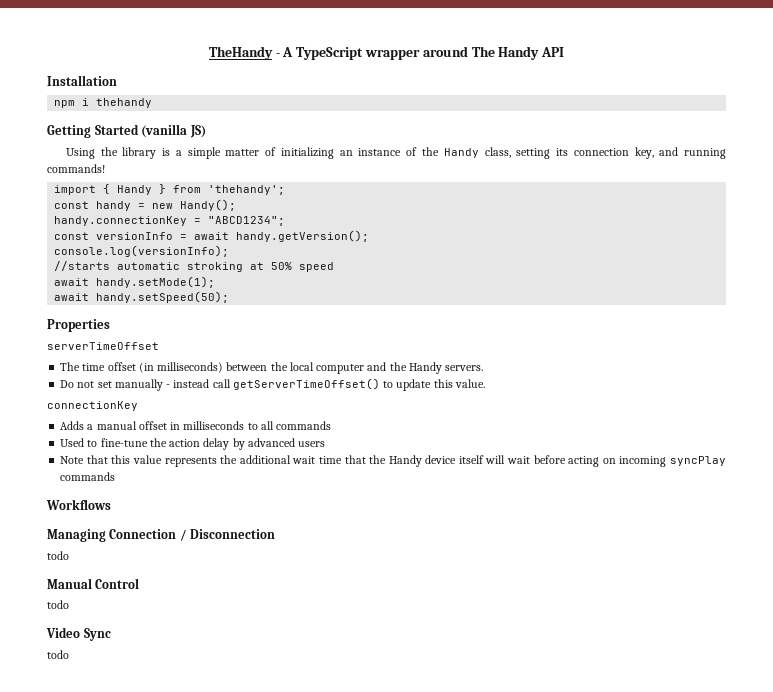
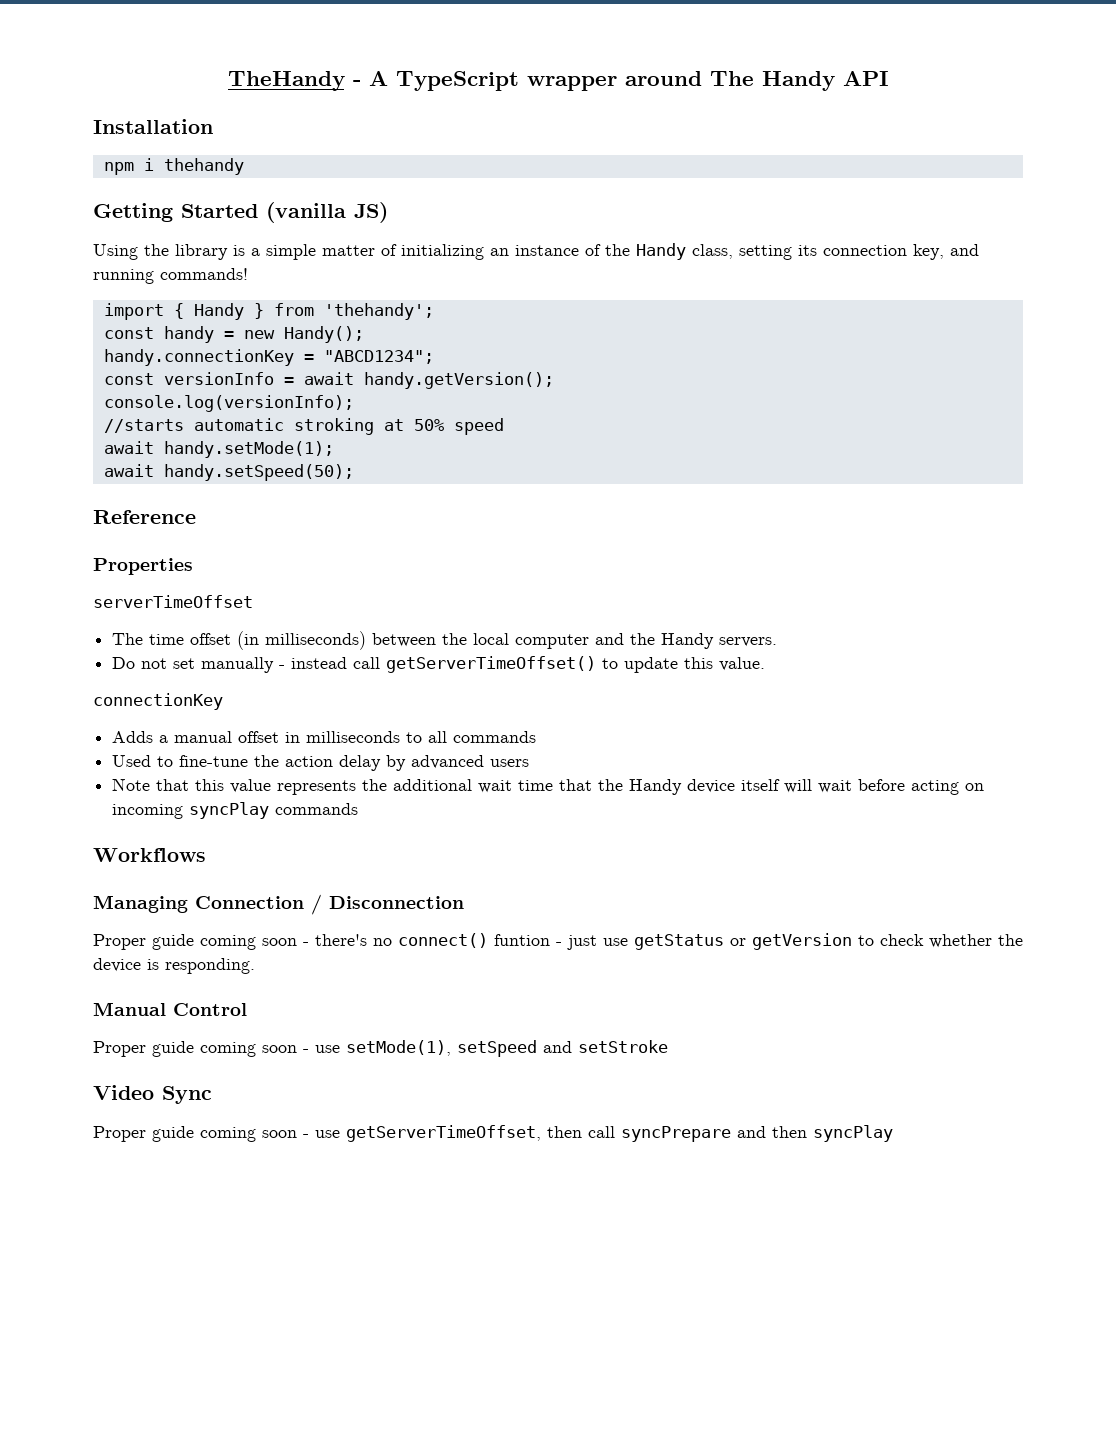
+ Reference
  Managing Connection / Disconnection
- todo
+ Proper guide coming soon - there's no connect() funtion - just use getStatus or getVersion to check whether the device is responding.
  Manual Control
- todo
+ Proper guide coming soon - use setMode(1), setSpeed and setStroke
  Video Sync
- todo
+ Proper guide coming soon - use getServerTimeOffset, then call syncPrepare and then syncPlay

